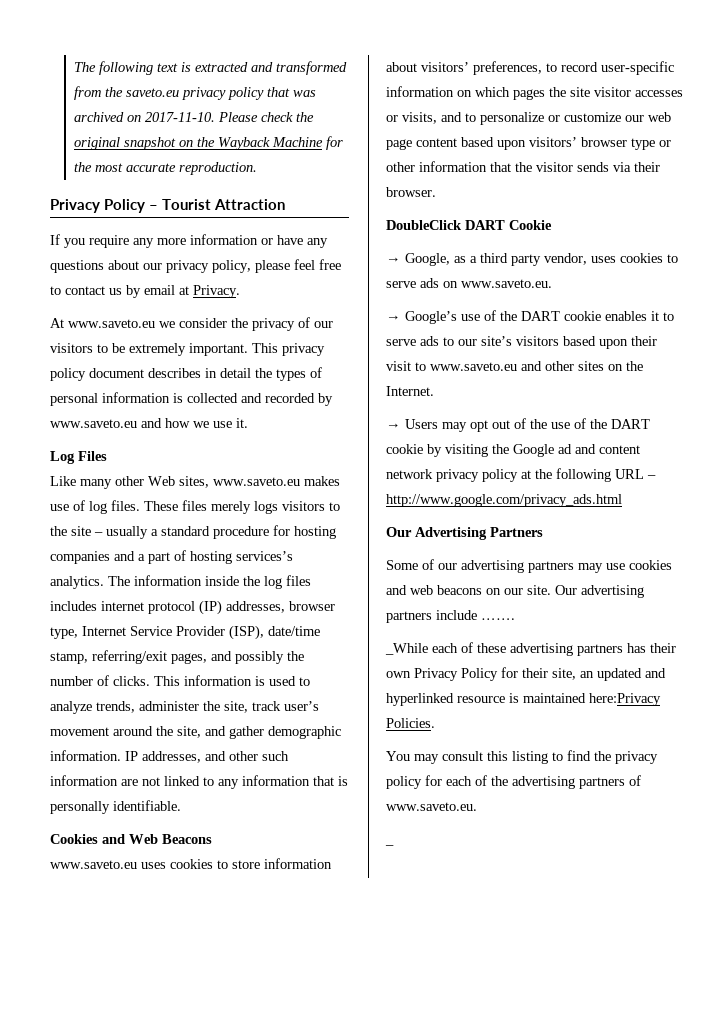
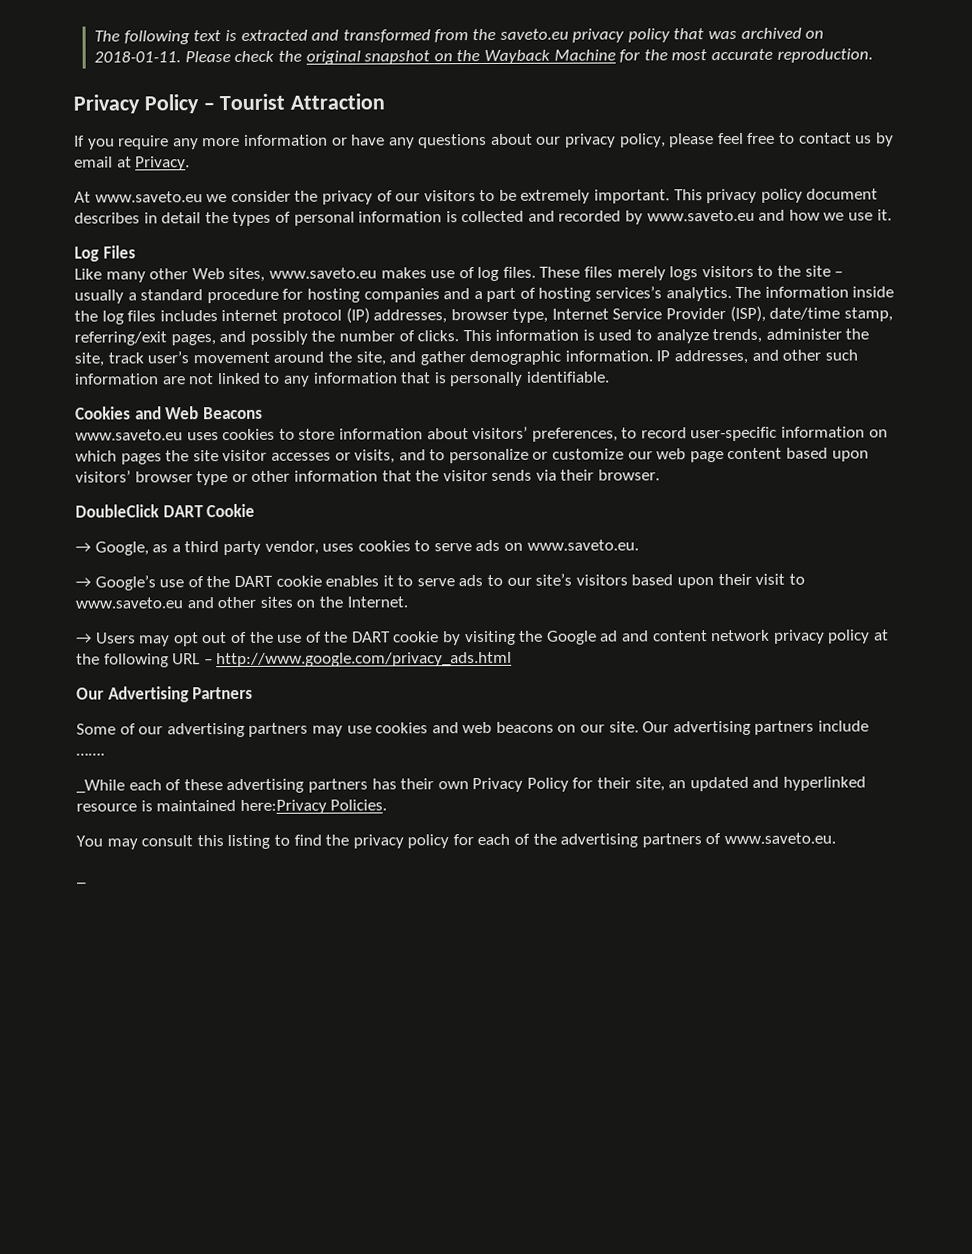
- The following text is extracted and transformed from the saveto.eu privacy policy that was archived on 2017-11-10.
+ The following text is extracted and transformed from the saveto.eu privacy policy that was archived on 2018-01-11.

